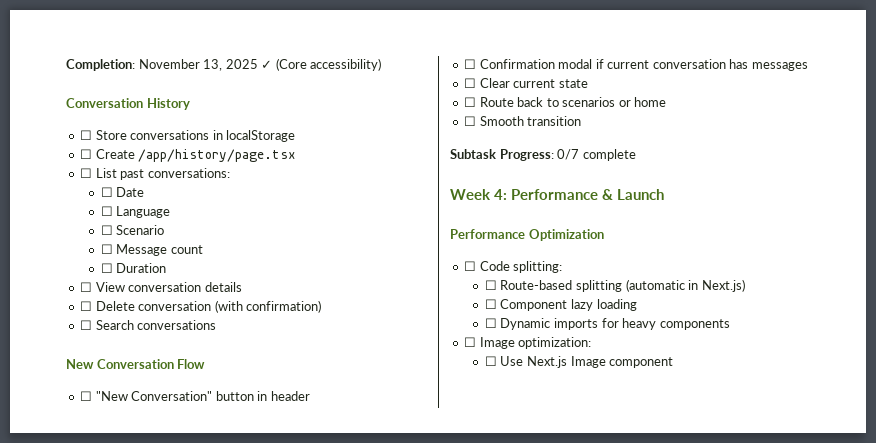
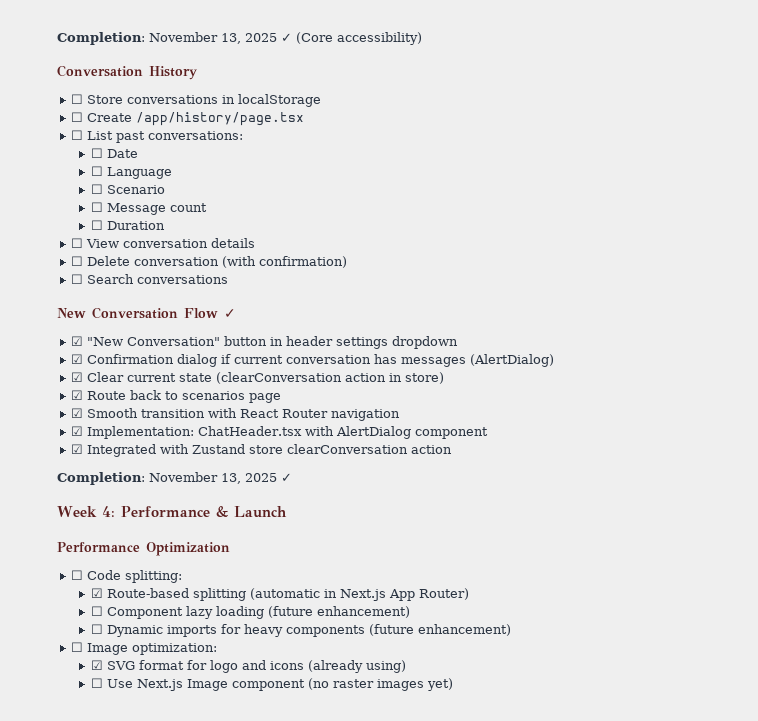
- New Conversation Flow
- ☐ "New Conversation" button in header
- ☐ Confirmation modal if current conversation has messages
- ☐ Clear current state
- ☐ Route back to scenarios or home
- ☐ Smooth transition
- Subtask Progress: 0/7 complete
+ New Conversation Flow ✓
+ ☑ "New Conversation" button in header settings dropdown
+ ☑ Confirmation dialog if current conversation has messages (AlertDialog)
+ ☑ Clear current state (clearConversation action in store)
+ ☑ Route back to scenarios page
+ ☑ Smooth transition with React Router navigation
+ ☑ Implementation: ChatHeader.tsx with AlertDialog component
+ ☑ Integrated with Zustand store clearConversation action
+ Completion: November 13, 2025 ✓
- ☐ Route-based splitting (automatic in Next.js)
+ ☑ Route-based splitting (automatic in Next.js App Router)
- ☐ Component lazy loading
+ ☐ Component lazy loading (future enhancement)
- ☐ Dynamic imports for heavy components
+ ☐ Dynamic imports for heavy components (future enhancement)
+ ☑ SVG format for logo and icons (already using)
- ☐ Use Next.js Image component
+ ☐ Use Next.js Image component (no raster images yet)

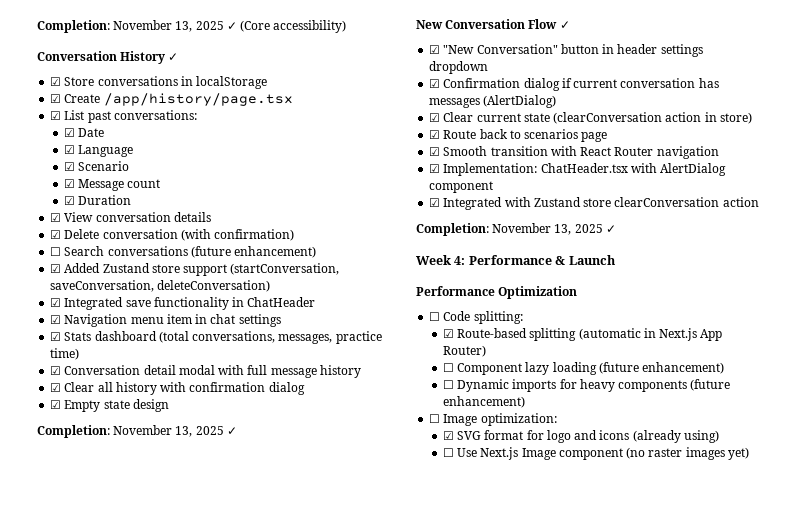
- Conversation History
- ☐ Store conversations in localStorage
+ Conversation History ✓
+ ☑ Store conversations in localStorage
- ☐ Create /app/history/page.tsx
+ ☑ Create /app/history/page.tsx
- ☐ List past conversations:
+ ☑ List past conversations:
- ☐ Date
+ ☑ Date
- ☐ Language
+ ☑ Language
- ☐ Scenario
+ ☑ Scenario
- ☐ Message count
+ ☑ Message count
- ☐ Duration
+ ☑ Duration
- ☐ View conversation details
+ ☑ View conversation details
- ☐ Delete conversation (with confirmation)
+ ☑ Delete conversation (with confirmation)
- ☐ Search conversations
+ ☐ Search conversations (future enhancement)
+ ☑ Added Zustand store support (startConversation, saveConversation, deleteConversation)
+ ☑ Integrated save functionality in ChatHeader
+ ☑ Navigation menu item in chat settings
+ ☑ Stats dashboard (total conversations, messages, practice time)
+ ☑ Conversation detail modal with full message history
+ ☑ Clear all history with confirmation dialog
+ ☑ Empty state design
+ Completion: November 13, 2025 ✓

